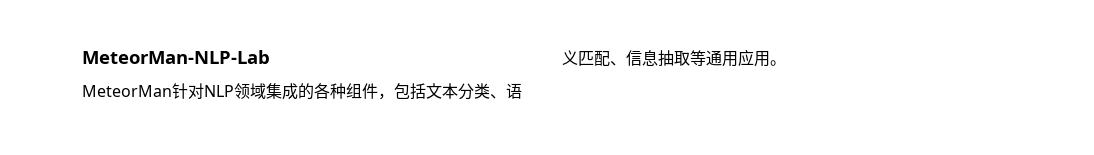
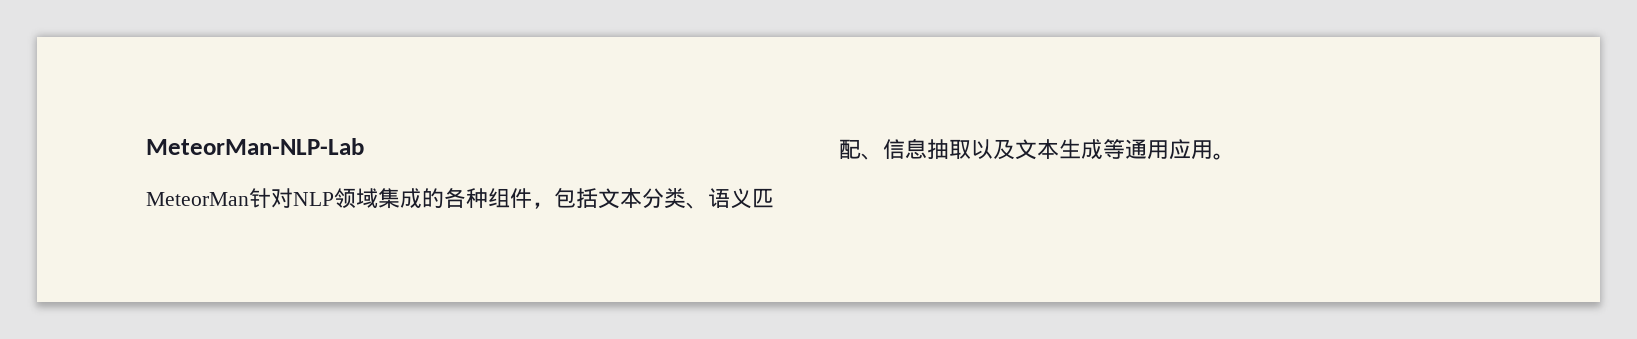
- MeteorMan针对NLP领域集成的各种组件，包括文本分类、语义匹配、信息抽取等通用应用。
+ MeteorMan针对NLP领域集成的各种组件，包括文本分类、语义匹配、信息抽取以及文本生成等通用应用。

